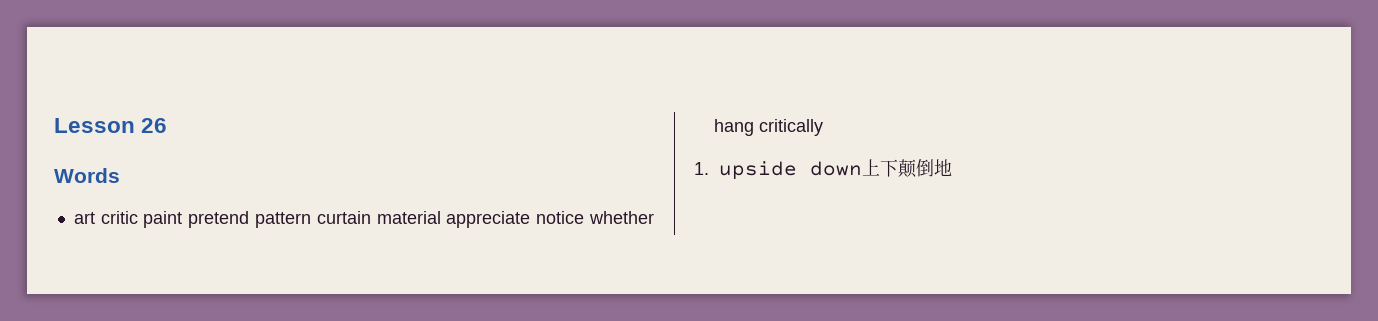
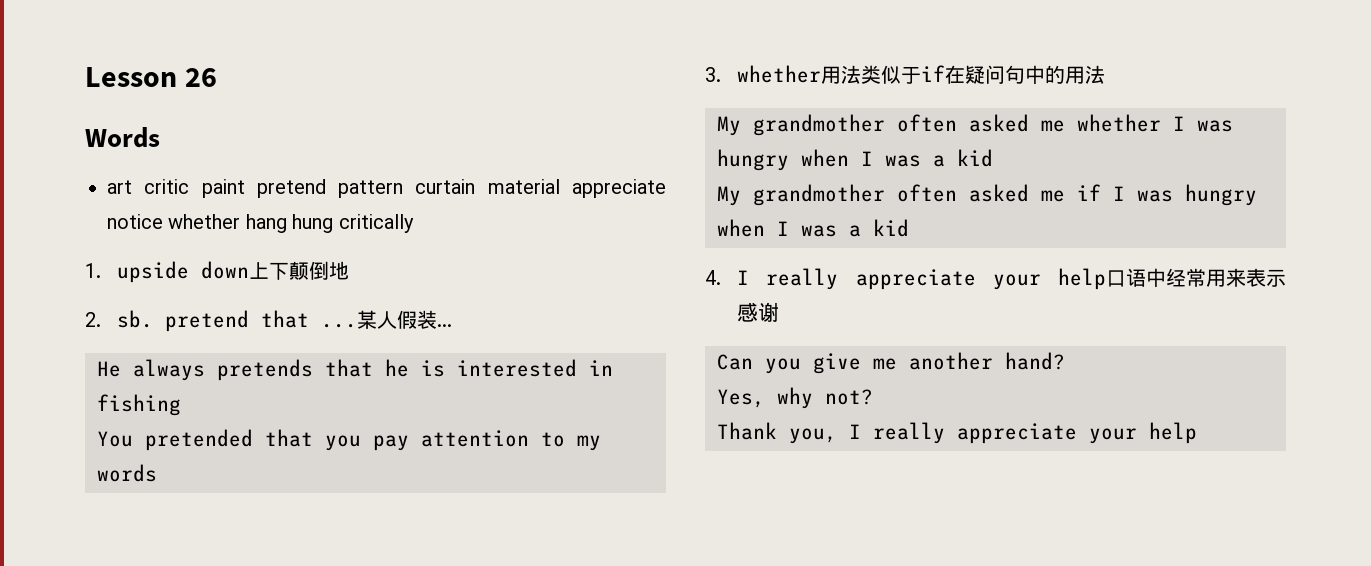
- art critic paint pretend pattern curtain material appreciate notice whether hang critically
+ art critic paint pretend pattern curtain material appreciate notice whether hang hung critically
+ 2. sb. pretend that ...某人假装...
+ He always pretends that he is interested in fishing
+ You pretended that you pay attention to my words
+ 3. whether用法类似于if在疑问句中的用法
+ My grandmother often asked me whether I was hungry when I was a kid
+ My grandmother often asked me if I was hungry when I was a kid
+ 4. I really appreciate your help口语中经常用来表示感谢
+ Can you give me another hand?
+ Yes, why not?
+ Thank you, I really appreciate your help

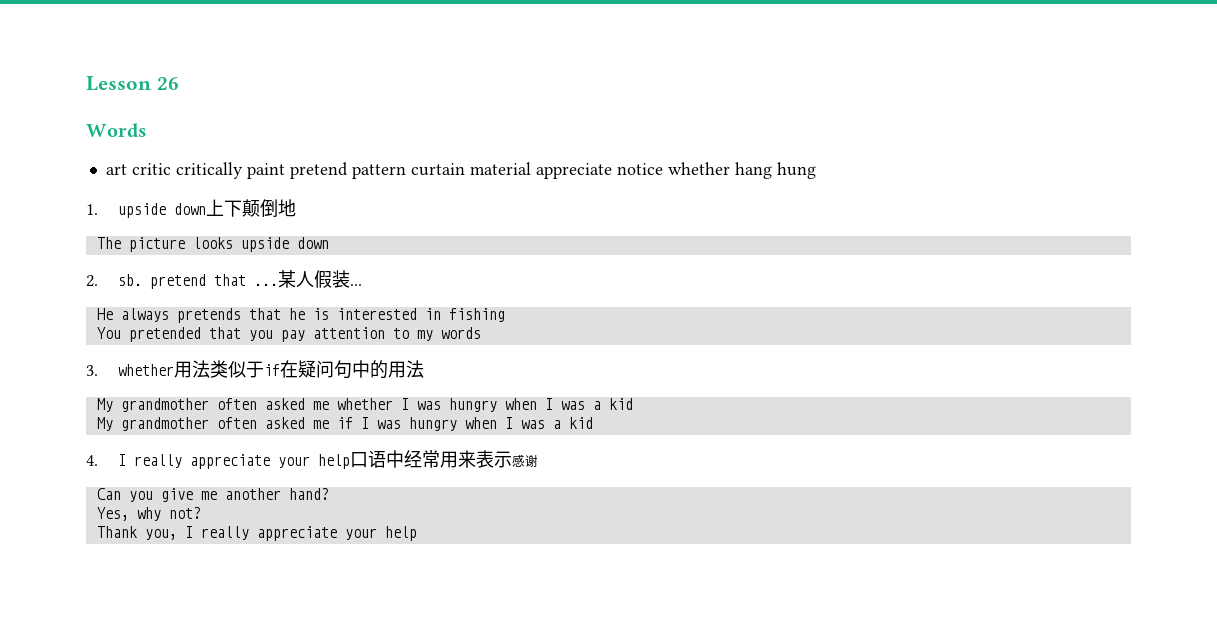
- art critic paint pretend pattern curtain material appreciate notice whether hang hung critically
+ art critic critically paint pretend pattern curtain material appreciate notice whether hang hung
+ The picture looks upside down

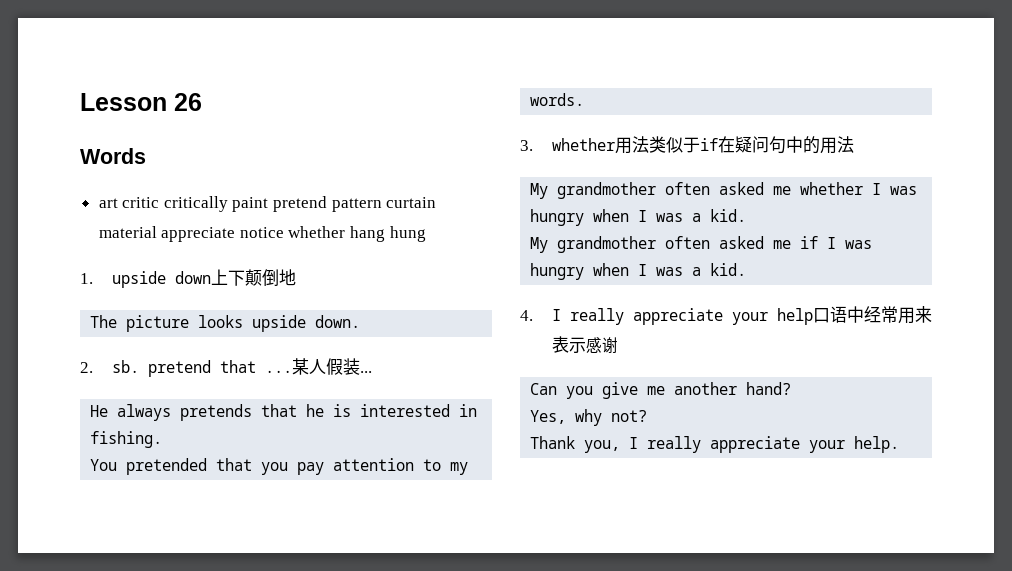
- The picture looks upside down
+ The picture looks upside down.
- He always pretends that he is interested in fishing
+ He always pretends that he is interested in fishing.
- You pretended that you pay attention to my words
+ You pretended that you pay attention to my words.
- My grandmother often asked me whether I was hungry when I was a kid
+ My grandmother often asked me whether I was hungry when I was a kid.
- My grandmother often asked me if I was hungry when I was a kid
+ My grandmother often asked me if I was hungry when I was a kid.
- Thank you, I really appreciate your help
+ Thank you, I really appreciate your help.

